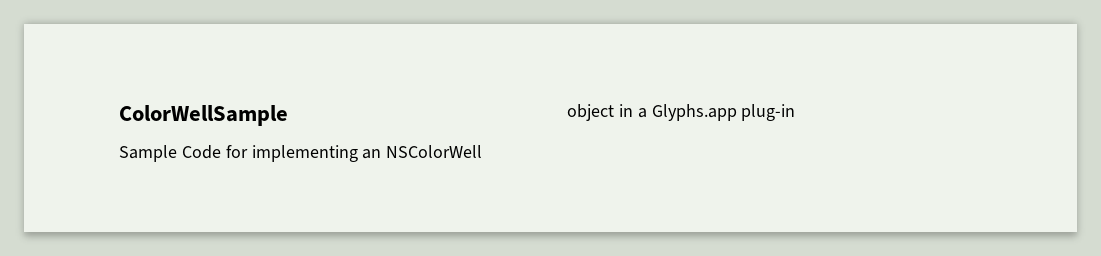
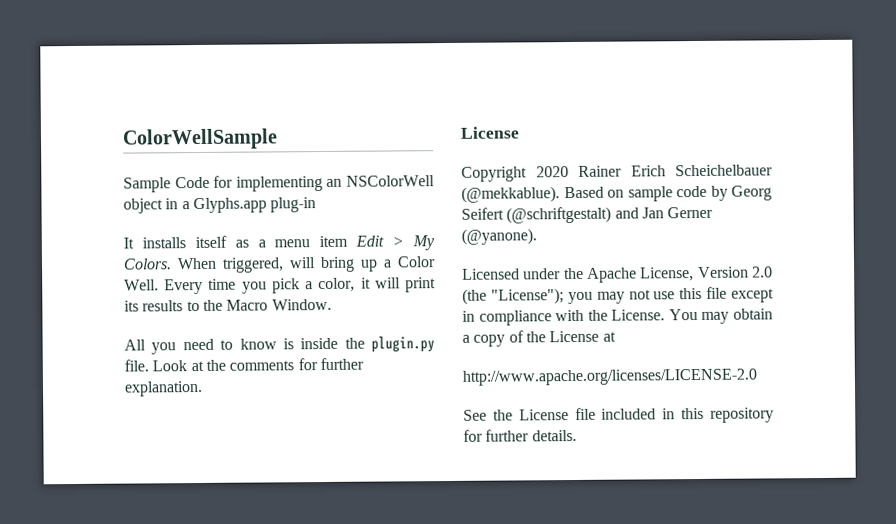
+ It installs itself as a menu item Edit > My Colors. When triggered, will bring up a Color Well. Every time you pick a color, it will print its results to the Macro Window.
+ All you need to know is inside the plugin.py file. Look at the comments for further explanation.
+ License
+ Copyright 2020 Rainer Erich Scheichelbauer (@mekkablue). Based on sample code by Georg Seifert (@schriftgestalt) and Jan Gerner (@yanone).
+ Licensed under the Apache License, Version 2.0 (the "License"); you may not use this file except in compliance with the License. You may obtain a copy of the License at
+ http://www.apache.org/licenses/LICENSE-2.0
+ See the License file included in this repository for further details.

